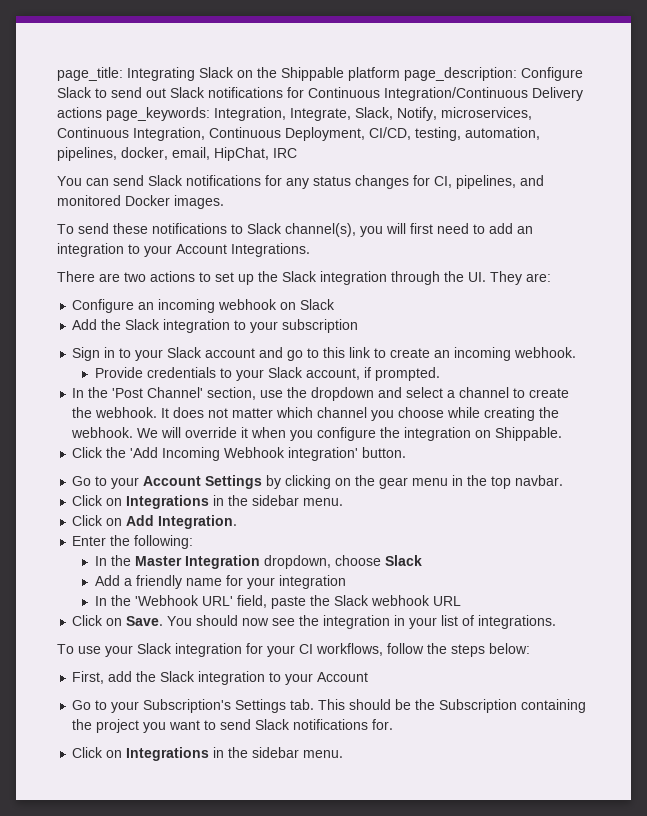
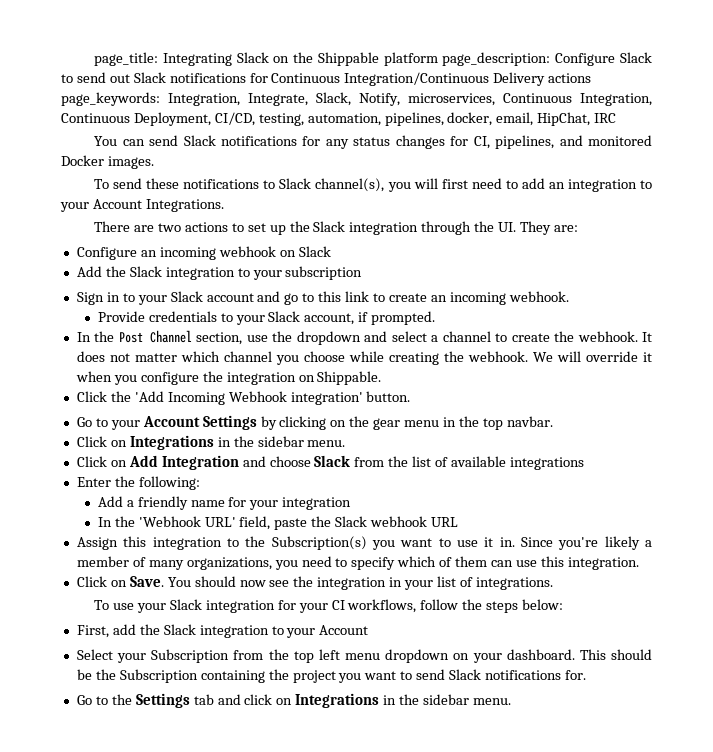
- In the 'Post Channel' section, use the dropdown and select a channel to create the webhook.
+ In the Post Channel section, use the dropdown and select a channel to create the webhook.
- Click on Add Integration.
+ Click on Add Integration and choose Slack from the list of available integrations
  Enter the following:
- In the Master Integration dropdown, choose Slack
+ Assign this integration to the Subscription(s) you want to use it in. Since you're likely a member of many organizations, you need to specify which of them can use this integration.
- Go to your Subscription's Settings tab. This should be the Subscription containing the project you want to send Slack notifications for.
- Click on Integrations in the sidebar menu.
+ Select your Subscription from the top left menu dropdown on your dashboard. This should be the Subscription containing the project you want to send Slack notifications for.
+ Go to the Settings tab and click on Integrations in the sidebar menu.

